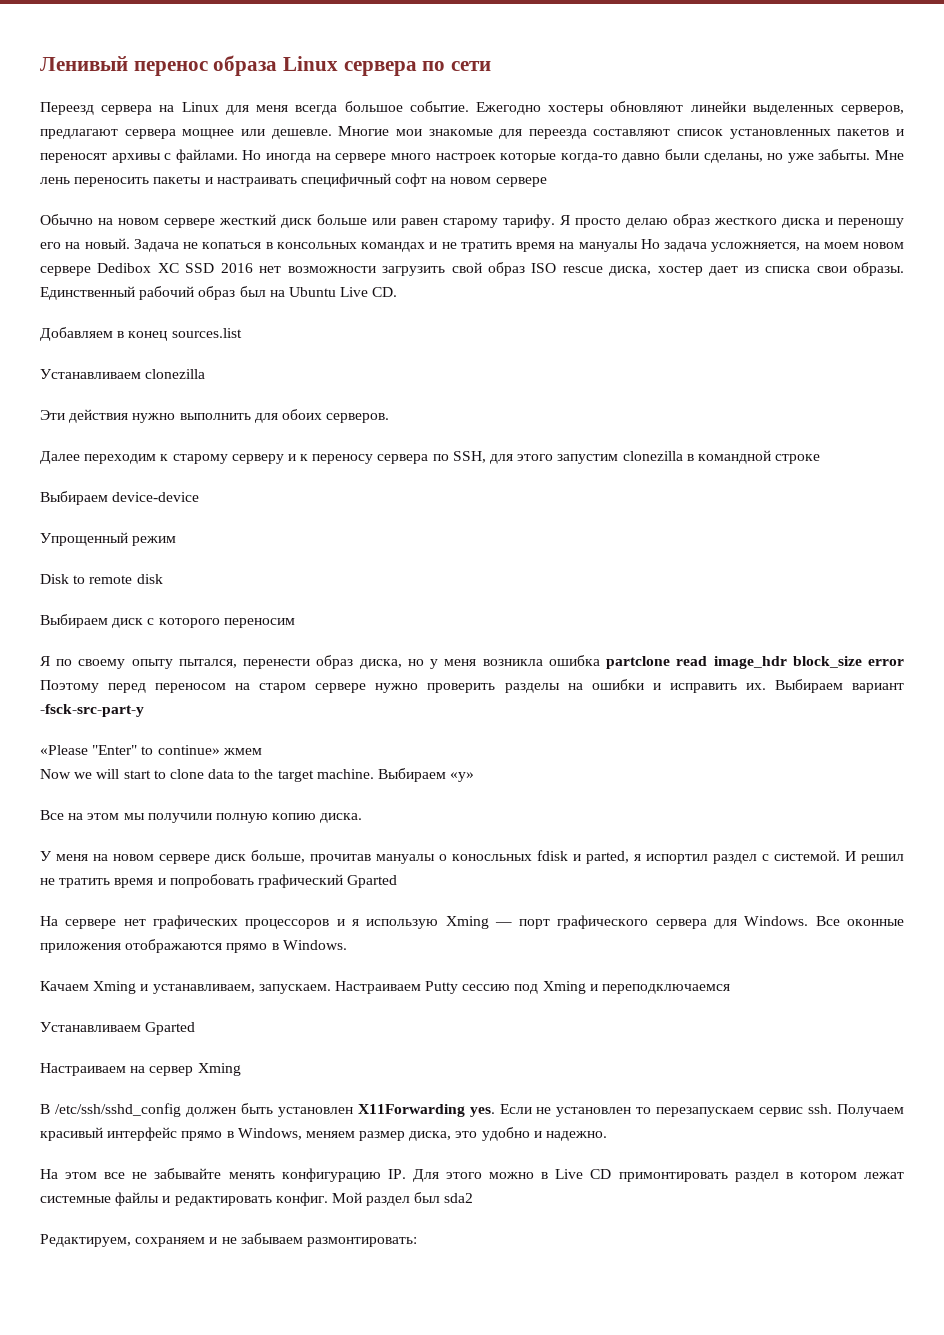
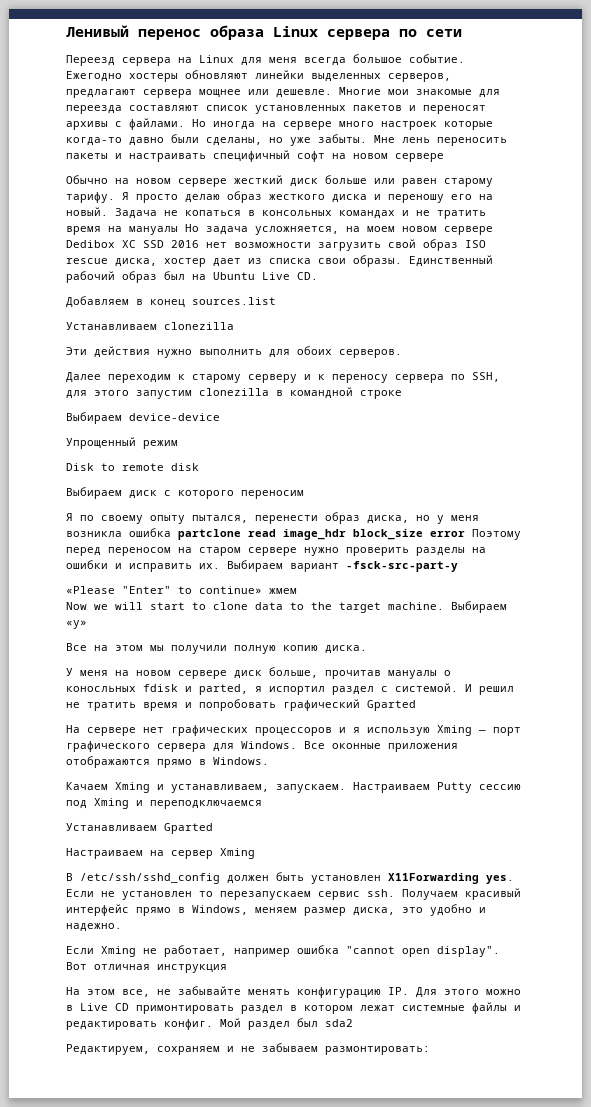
+ Если Xming не работает, например ошибка "cannot open display". Вот отличная инструкция
- На этом все не забывайте менять конфигурацию IP. Для этого можно в Live CD примонтировать раздел в котором лежат системные файлы и редактировать конфиг.
+ На этом все, не забывайте менять конфигурацию IP. Для этого можно в Live CD примонтировать раздел в котором лежат системные файлы и редактировать конфиг.

